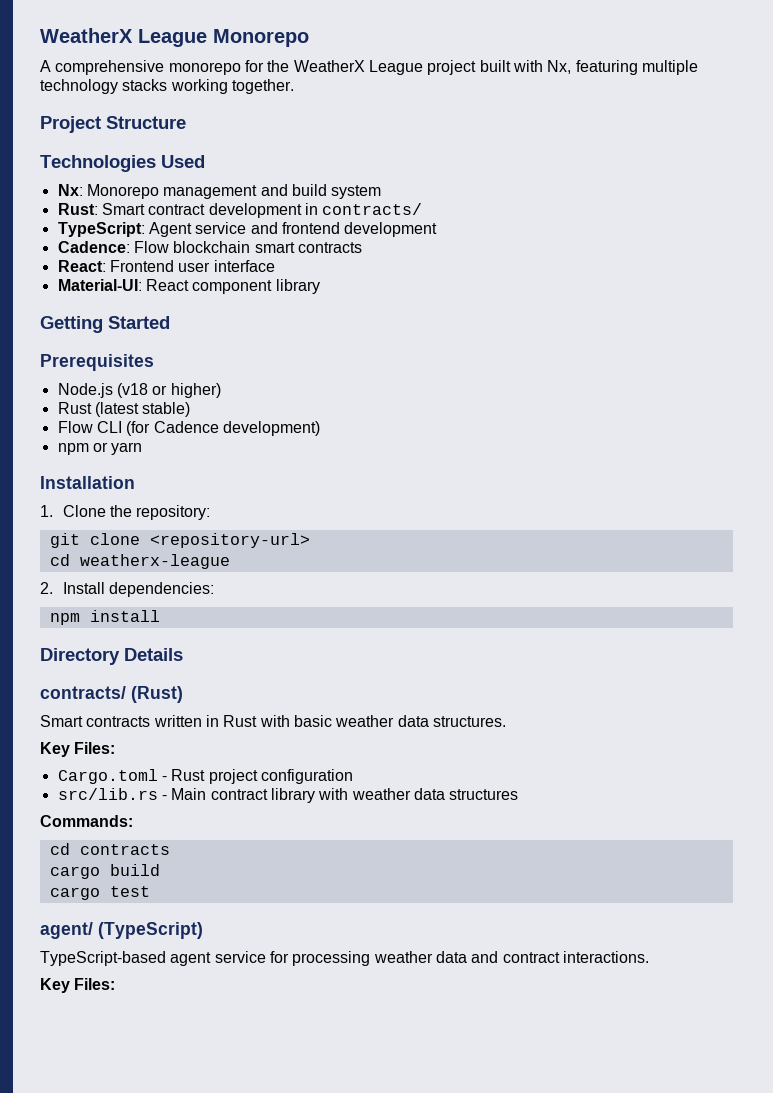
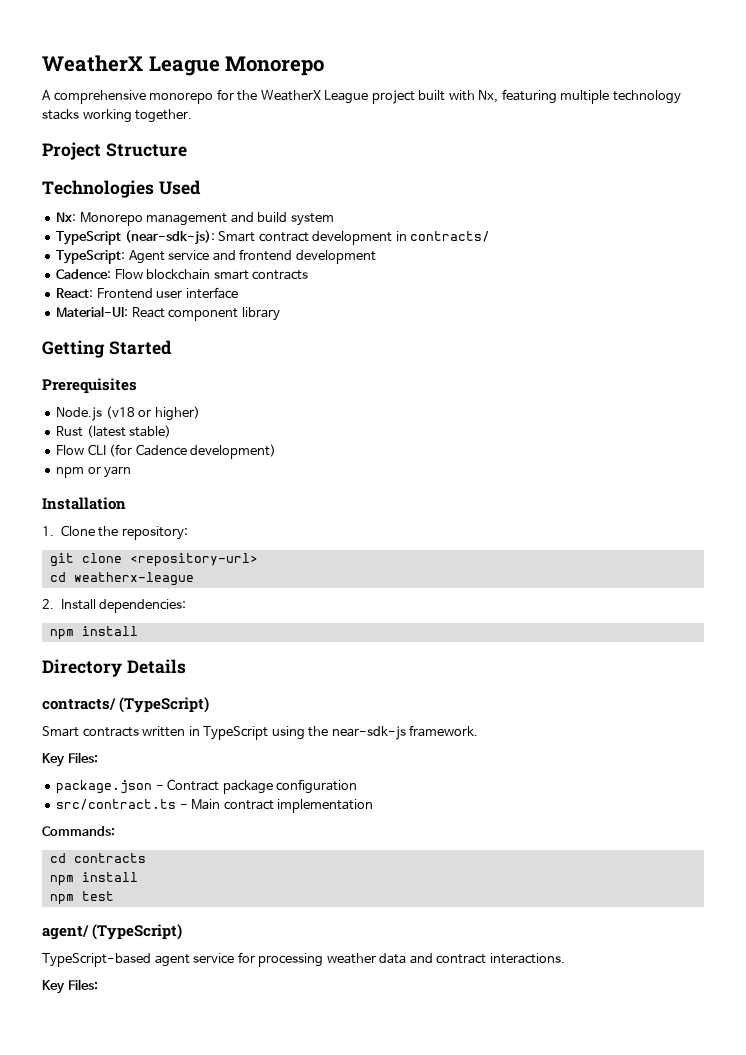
- Rust: Smart contract development in contracts/
+ TypeScript (near-sdk-js): Smart contract development in contracts/
- contracts/ (Rust)
+ contracts/ (TypeScript)
- Smart contracts written in Rust with basic weather data structures.
+ Smart contracts written in TypeScript using the near-sdk-js framework.
  Key Files:
- Cargo.toml - Rust project configuration
+ package.json - Contract package configuration
- src/lib.rs - Main contract library with weather data structures
+ src/contract.ts - Main contract implementation
  cd contracts
- cargo build
- cargo test
+ npm install
+ npm test

